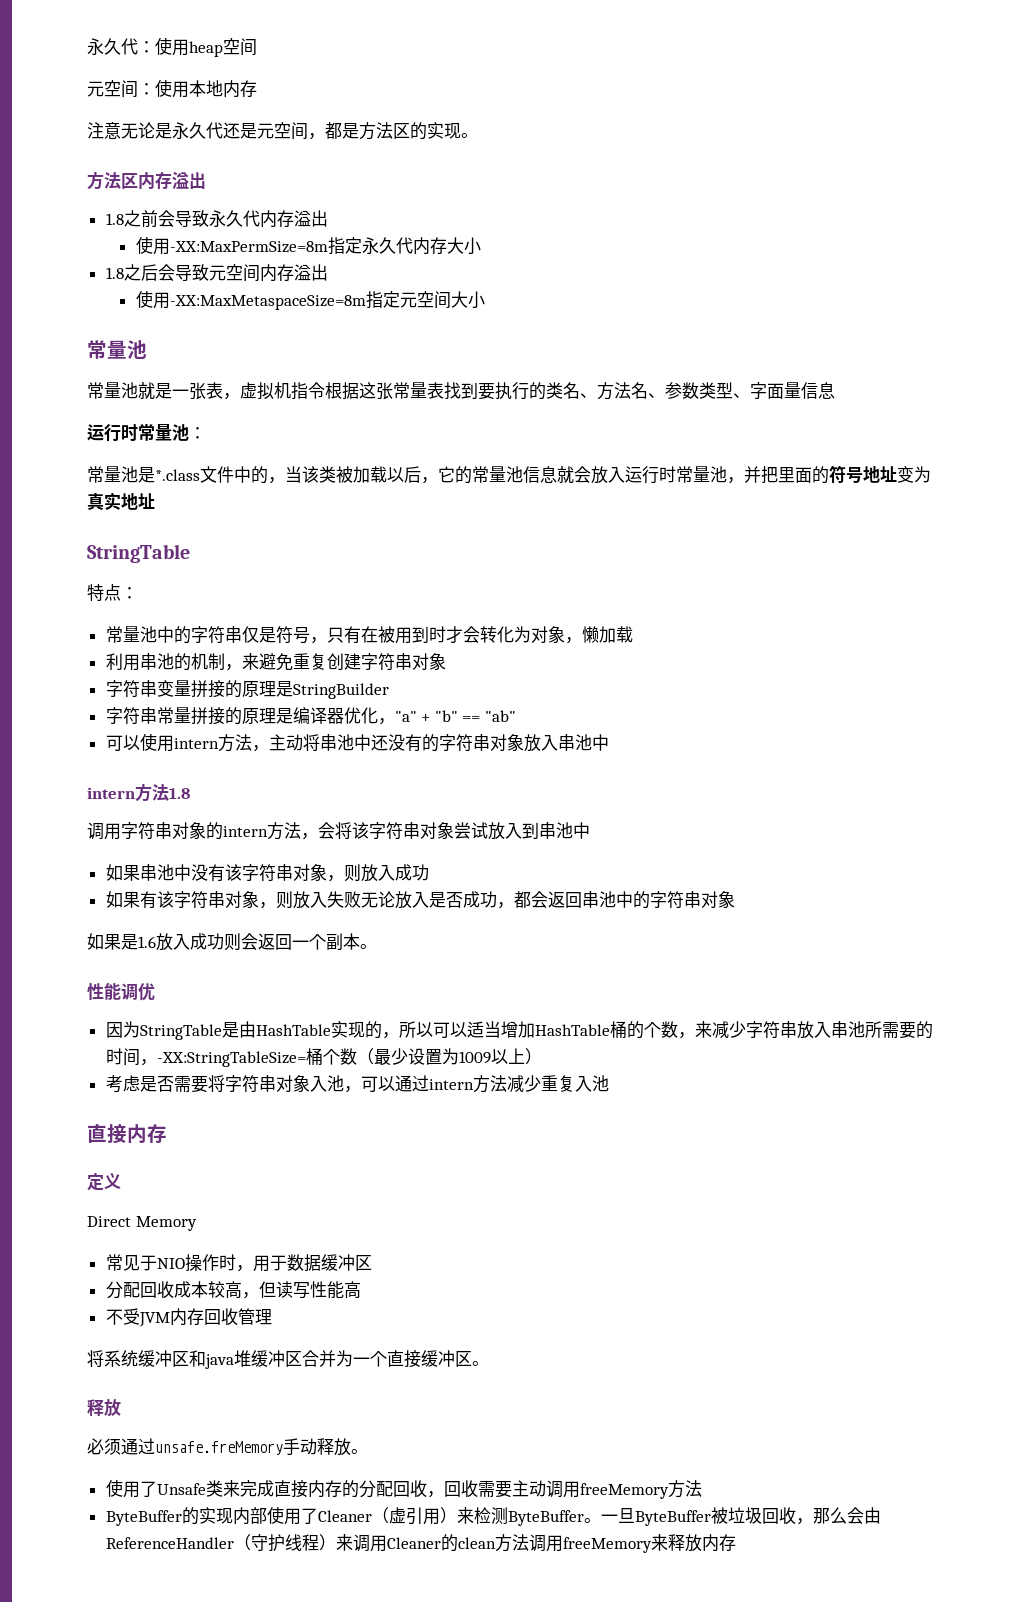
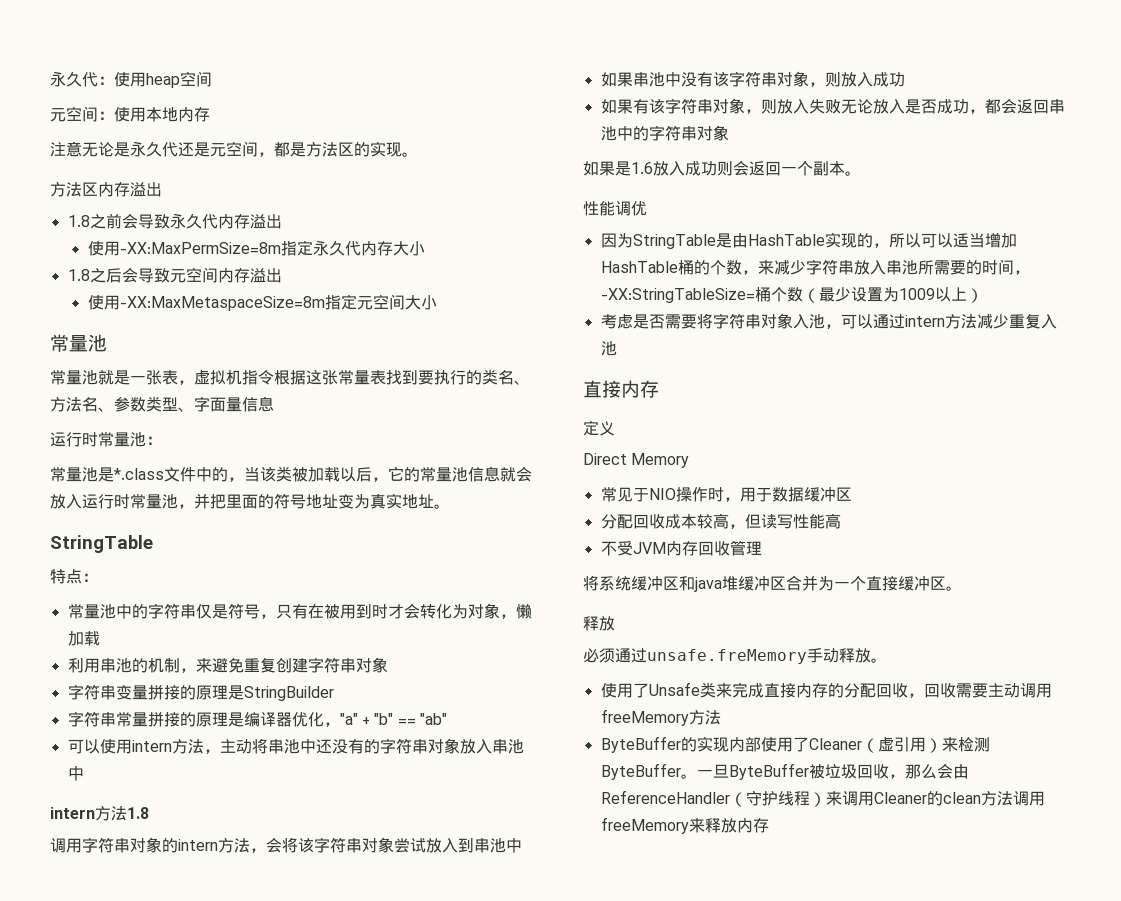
- 常量池是*.class文件中的，当该类被加载以后，它的常量池信息就会放入运行时常量池，并把里面的符号地址变为真实地址
+ 常量池是*.class文件中的，当该类被加载以后，它的常量池信息就会放入运行时常量池，并把里面的符号地址变为真实地址。

